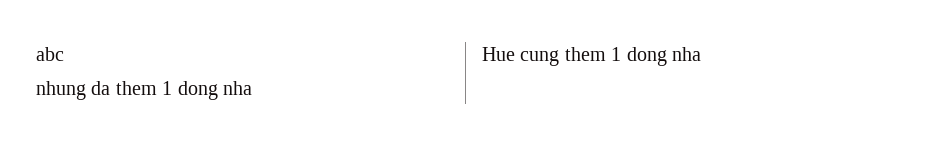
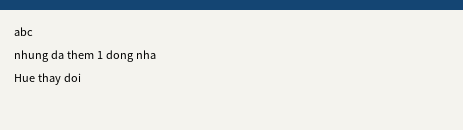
- Hue cung them 1 dong nha
+ Hue thay doi

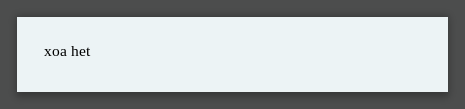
- abc
- nhung da them 1 dong nha
- Hue thay doi
+ xoa het

